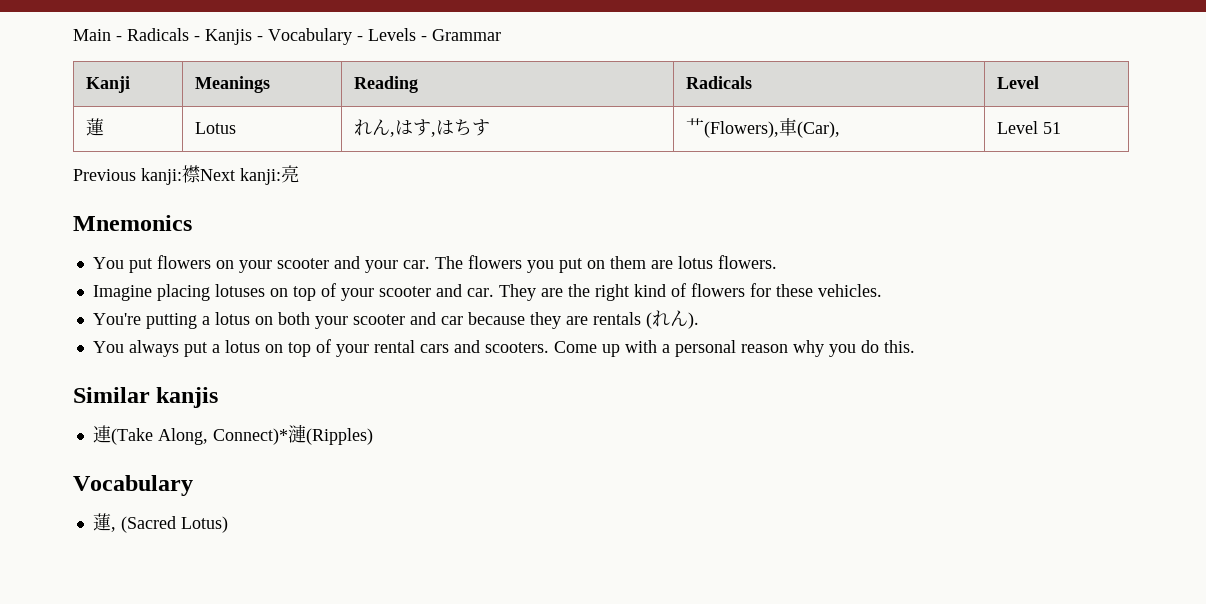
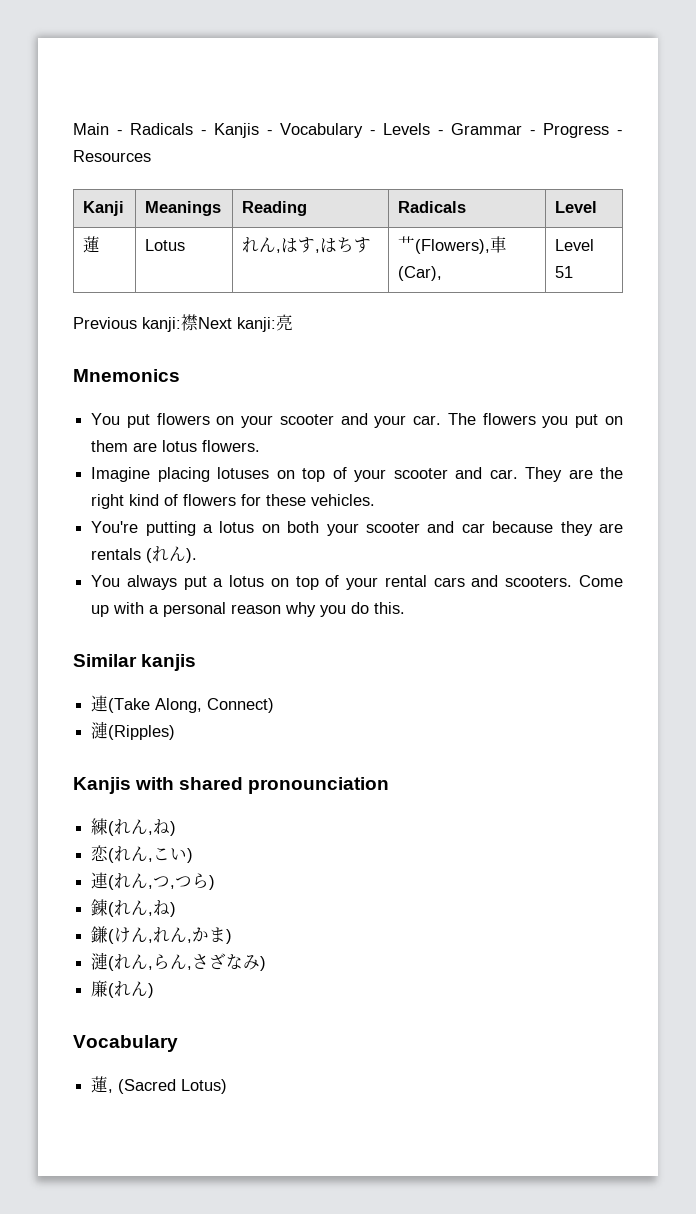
- Main - Radicals - Kanjis - Vocabulary - Levels - Grammar
+ Main - Radicals - Kanjis - Vocabulary - Levels - Grammar - Progress - Resources
- 連(Take Along, Connect)*漣(Ripples)
+ 連(Take Along, Connect)
+ 漣(Ripples)
+ Kanjis with shared pronounciation
+ 練(れん,ね)
+ 恋(れん,こい)
+ 連(れん,つ,つら)
+ 錬(れん,ね)
+ 鎌(けん,れん,かま)
+ 漣(れん,らん,さざなみ)
+ 廉(れん)

